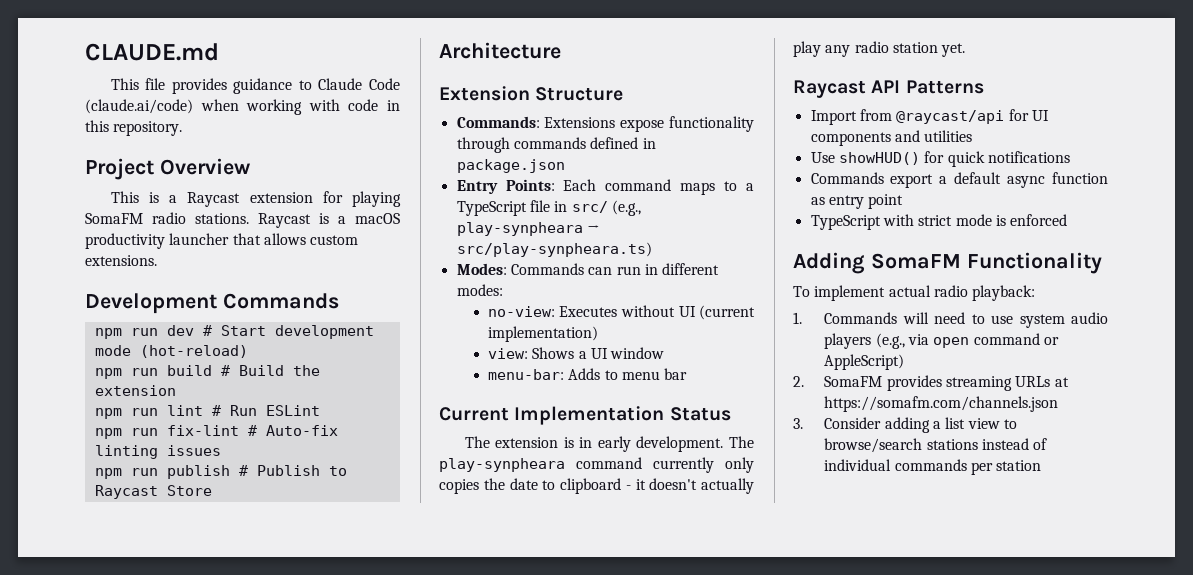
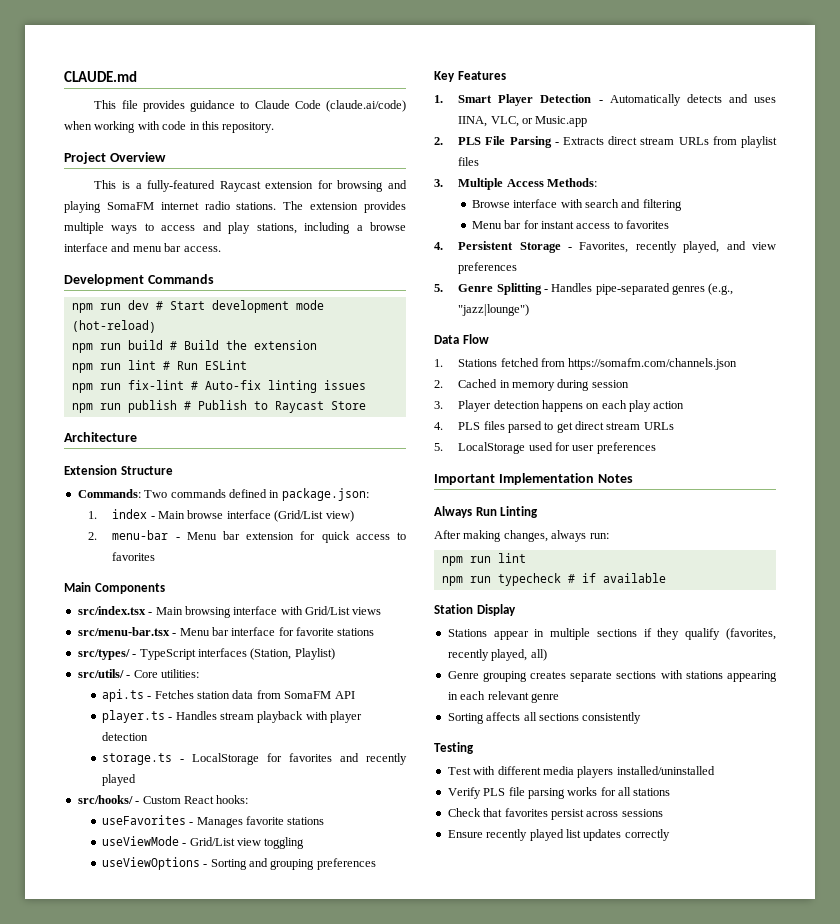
- This is a Raycast extension for playing SomaFM radio stations.
+ This is a fully-featured Raycast extension for browsing and playing SomaFM internet radio stations.
- Raycast is a macOS productivity launcher that allows custom extensions.
+ The extension provides multiple ways to access and play stations, including a browse interface and menu bar access.
- Commands: Extensions expose functionality through commands defined in package.json
- Entry Points: Each command maps to a TypeScript file in src/ (e.g., play-synpheara → src/play-synpheara.ts)
- Modes: Commands can run in different modes:
- no-view: Executes without UI (current implementation)
- view: Shows a UI window
- menu-bar: Adds to menu bar
- Current Implementation Status
- The extension is in early development. The play-synpheara command currently only copies the date to clipboard - it doesn't actually play any radio station yet.
- Raycast API Patterns
- Import from @raycast/api for UI components and utilities
- Use showHUD() for quick notifications
- Commands export a default async function as entry point
- TypeScript with strict mode is enforced
- Adding SomaFM Functionality
- To implement actual radio playback:
- 1. Commands will need to use system audio players (e.g., via open command or AppleScript)
- 2. SomaFM provides streaming URLs at https://somafm.com/channels.json
- 3. Consider adding a list view to browse/search stations instead of individual commands per station
+ Commands: Two commands defined in package.json:
+ 1. index - Main browse interface (Grid/List view)
+ 2. menu-bar - Menu bar extension for quick access to favorites
+ Main Components
+ src/index.tsx - Main browsing interface with Grid/List views
+ src/menu-bar.tsx - Menu bar interface for favorite stations
+ src/types/ - TypeScript interfaces (Station, Playlist)
+ src/utils/ - Core utilities:
+ api.ts - Fetches station data from SomaFM API
+ player.ts - Handles stream playback with player detection
+ storage.ts - LocalStorage for favorites and recently played
+ src/hooks/ - Custom React hooks:
+ useFavorites - Manages favorite stations
+ useViewMode - Grid/List view toggling
+ useViewOptions - Sorting and grouping preferences
+ Key Features
+ 1. Smart Player Detection - Automatically detects and uses IINA, VLC, or Music.app
+ 2. PLS File Parsing - Extracts direct stream URLs from playlist files
+ 3. Multiple Access Methods:
+ Browse interface with search and filtering
+ Menu bar for instant access to favorites
+ 4. Persistent Storage - Favorites, recently played, and view preferences
+ 5. Genre Splitting - Handles pipe-separated genres (e.g., "jazz|lounge")
+ Data Flow
+ 1. Stations fetched from https://somafm.com/channels.json
+ 2. Cached in memory during session
+ 3. Player detection happens on each play action
+ 4. PLS files parsed to get direct stream URLs
+ 5. LocalStorage used for user preferences
+ Important Implementation Notes
+ Always Run Linting
+ After making changes, always run:
+ npm run lint
+ npm run typecheck # if available
+ Station Display
+ Stations appear in multiple sections if they qualify (favorites, recently played, all)
+ Genre grouping creates separate sections with stations appearing in each relevant genre
+ Sorting affects all sections consistently
+ Testing
+ Test with different media players installed/uninstalled
+ Verify PLS file parsing works for all stations
+ Check that favorites persist across sessions
+ Ensure recently played list updates correctly

